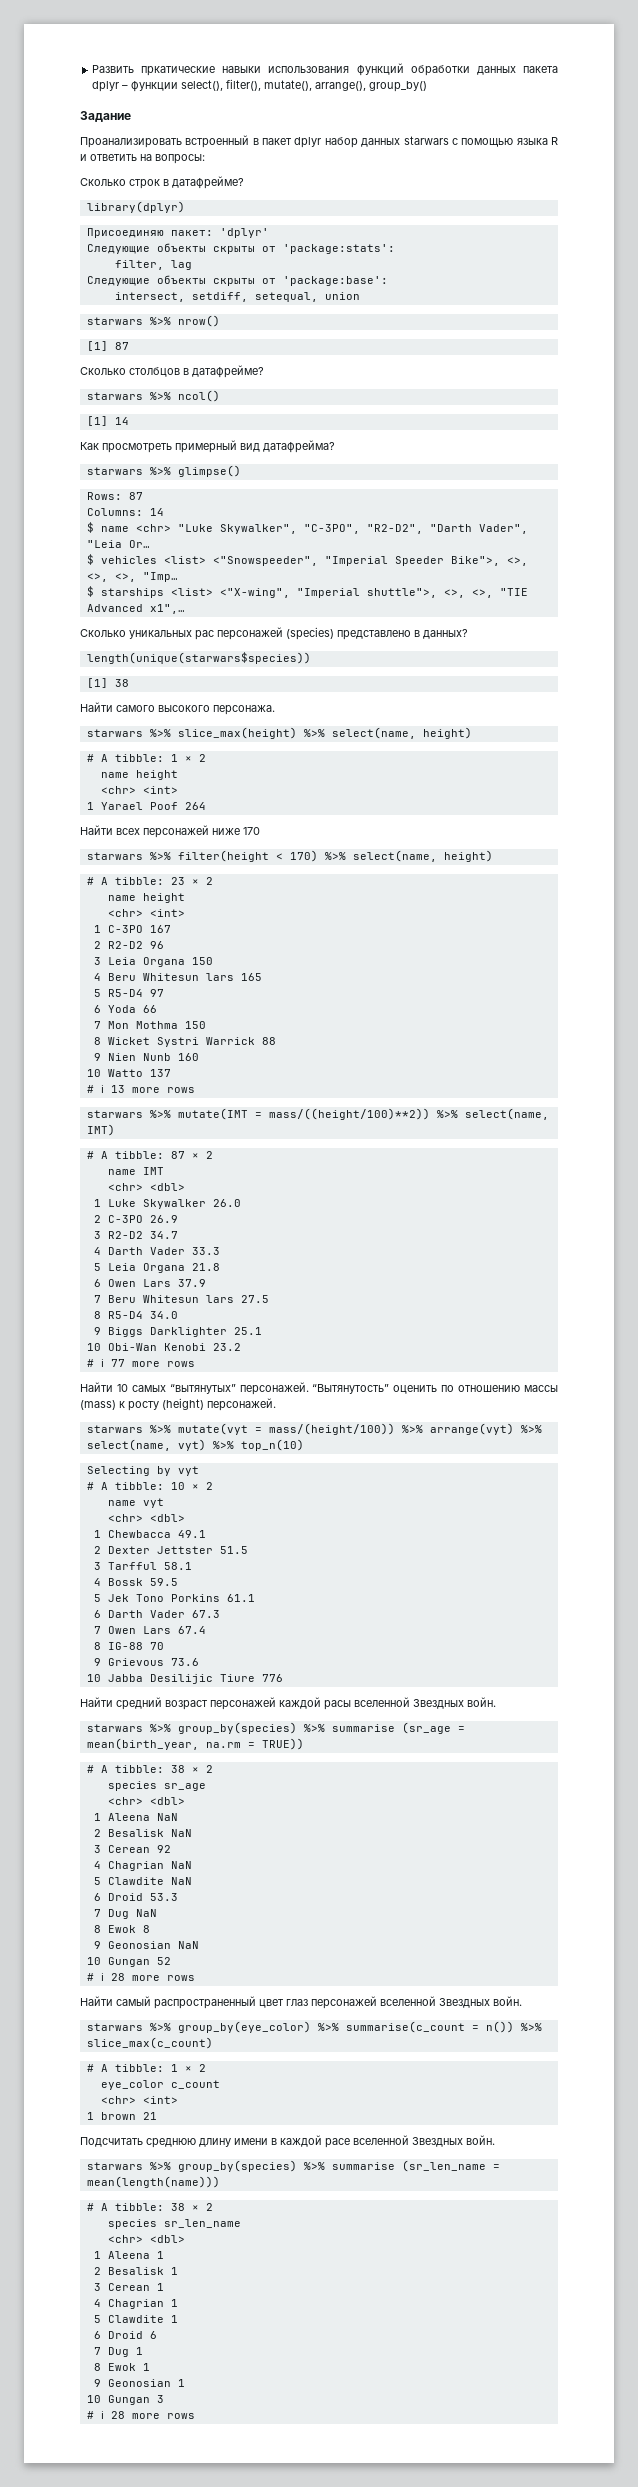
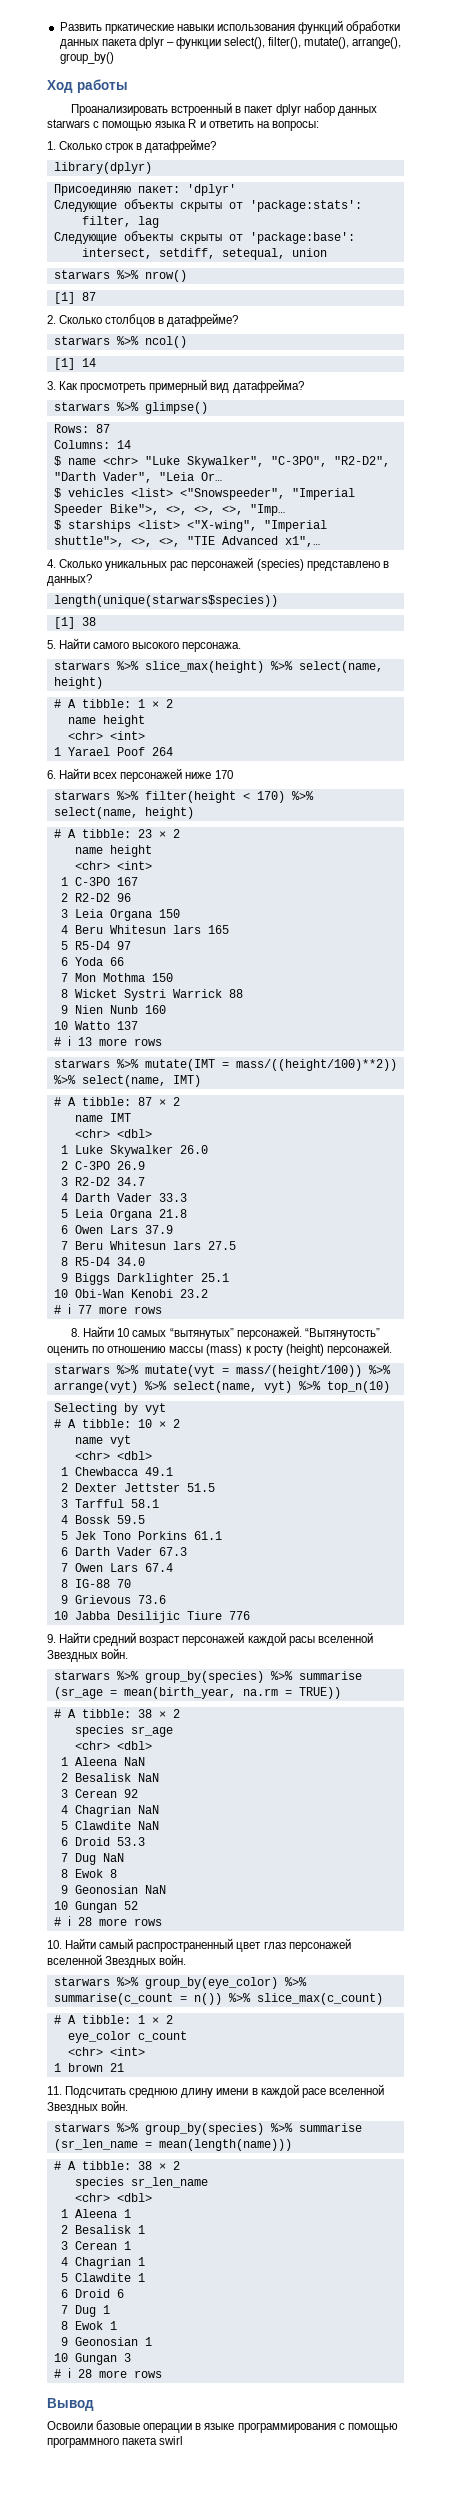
- Задание
+ Ход работы
- Сколько строк в датафрейме?
+ 1. Сколько строк в датафрейме?
- Сколько столбцов в датафрейме?
+ 2. Сколько столбцов в датафрейме?
- Как просмотреть примерный вид датафрейма?
+ 3. Как просмотреть примерный вид датафрейма?
- Сколько уникальных рас персонажей (species) представлено в данных?
+ 4. Сколько уникальных рас персонажей (species) представлено в данных?
- Найти самого высокого персонажа.
+ 5. Найти самого высокого персонажа.
- Найти всех персонажей ниже 170
+ 6. Найти всех персонажей ниже 170
- Найти 10 самых “вытянутых” персонажей.
+ 8. Найти 10 самых “вытянутых” персонажей.
- Найти средний возраст персонажей каждой расы вселенной Звездных войн.
+ 9. Найти средний возраст персонажей каждой расы вселенной Звездных войн.
- Найти самый распространенный цвет глаз персонажей вселенной Звездных войн.
+ 10. Найти самый распространенный цвет глаз персонажей вселенной Звездных войн.
- Подсчитать среднюю длину имени в каждой расе вселенной Звездных войн.
+ 11. Подсчитать среднюю длину имени в каждой расе вселенной Звездных войн.
+ Вывод
+ Освоили базовые операции в языке программирования с помощью программного пакета swirl

